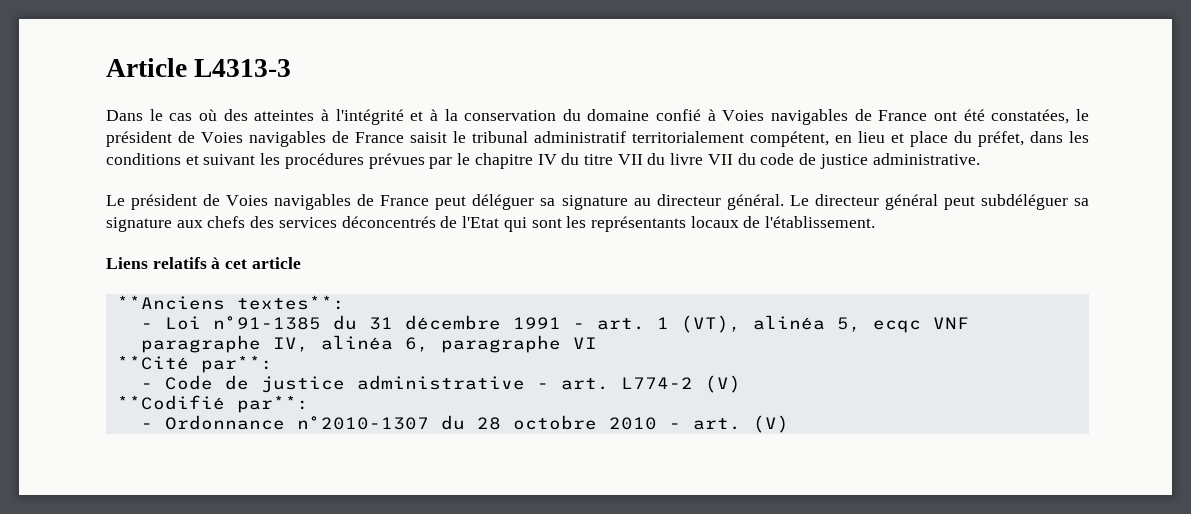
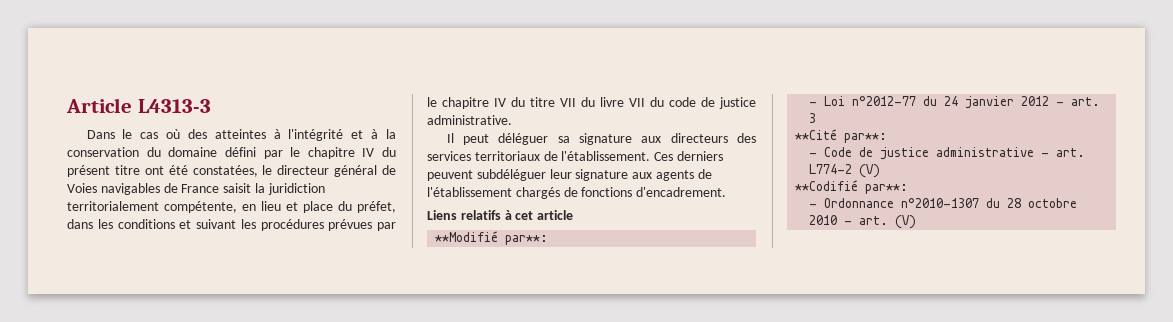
- Dans le cas où des atteintes à l'intégrité et à la conservation du domaine confié à Voies navigables de France ont été constatées, le président de Voies navigables de France saisit le tribunal administratif territorialement compétent, en lieu et place du préfet, dans les conditions et suivant les procédures prévues par le chapitre IV du titre VII du livre VII du code de justice administrative.
+ Dans le cas où des atteintes à l'intégrité et à la conservation du domaine défini par le chapitre IV du présent titre ont été constatées, le directeur général de Voies navigables de France saisit la juridiction territorialement compétente, en lieu et place du préfet, dans les conditions et suivant les procédures prévues par le chapitre IV du titre VII du livre VII du code de justice administrative.
- Le président de Voies navigables de France peut déléguer sa signature au directeur général. Le directeur général peut subdéléguer sa signature aux chefs des services déconcentrés de l'Etat qui sont les représentants locaux de l'établissement.
+ Il peut déléguer sa signature aux directeurs des services territoriaux de l'établissement. Ces derniers peuvent subdéléguer leur signature aux agents de l'établissement chargés de fonctions d'encadrement.
- **Anciens textes**:
+ **Modifié par**:
- - Loi n°91-1385 du 31 décembre 1991 - art. 1 (VT), alinéa 5, ecqc VNF paragraphe IV, alinéa 6, paragraphe VI
+ - Loi n°2012-77 du 24 janvier 2012 - art. 3

